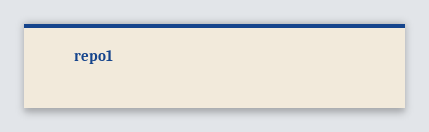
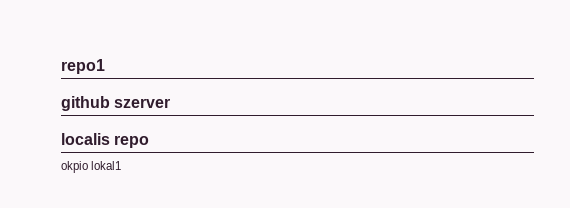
+ github szerver
+ localis repo
+ okpio lokal1

